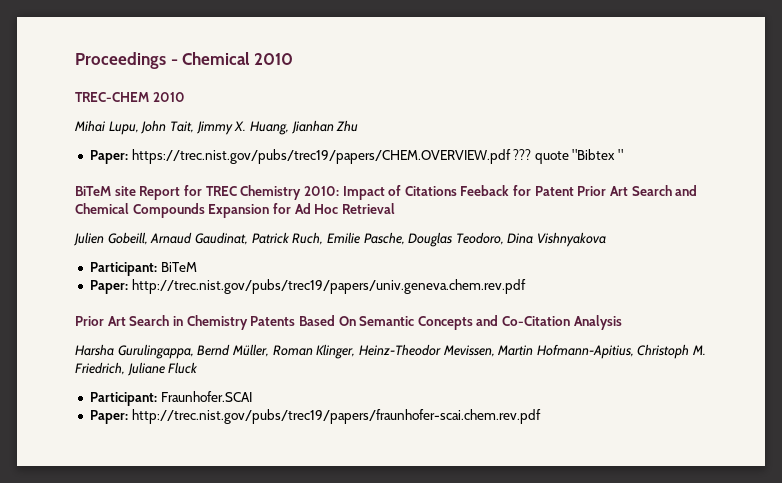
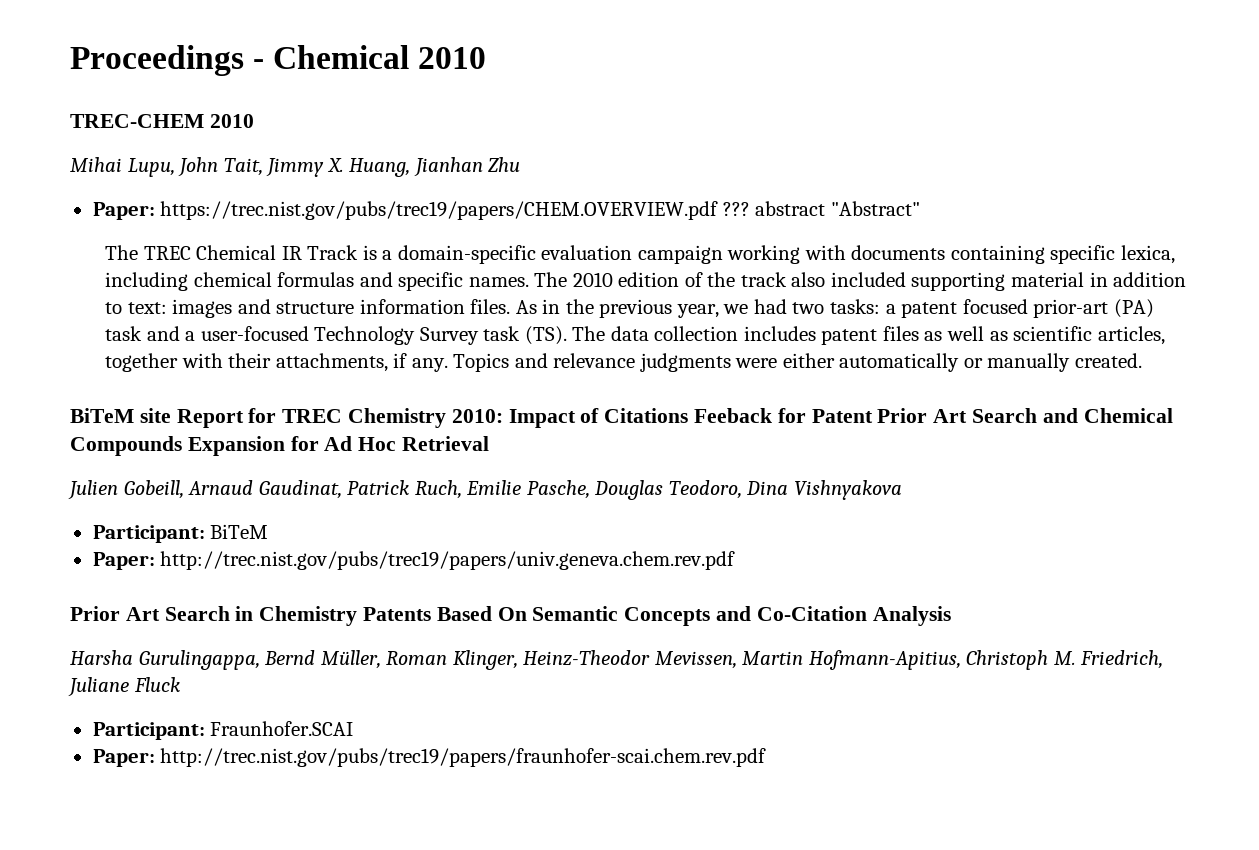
- Paper: https://trec.nist.gov/pubs/trec19/papers/CHEM.OVERVIEW.pdf ??? quote "Bibtex "
+ Paper: https://trec.nist.gov/pubs/trec19/papers/CHEM.OVERVIEW.pdf ??? abstract "Abstract"
+ The TREC Chemical IR Track is a domain-specific evaluation campaign working with documents containing specific lexica, including chemical formulas and specific names. The 2010 edition of the track also included supporting material in addition to text: images and structure information files. As in the previous year, we had two tasks: a patent focused prior-art (PA) task and a user-focused Technology Survey task (TS). The data collection includes patent files as well as scientific articles, together with their attachments, if any. Topics and relevance judgments were either automatically or manually created.

